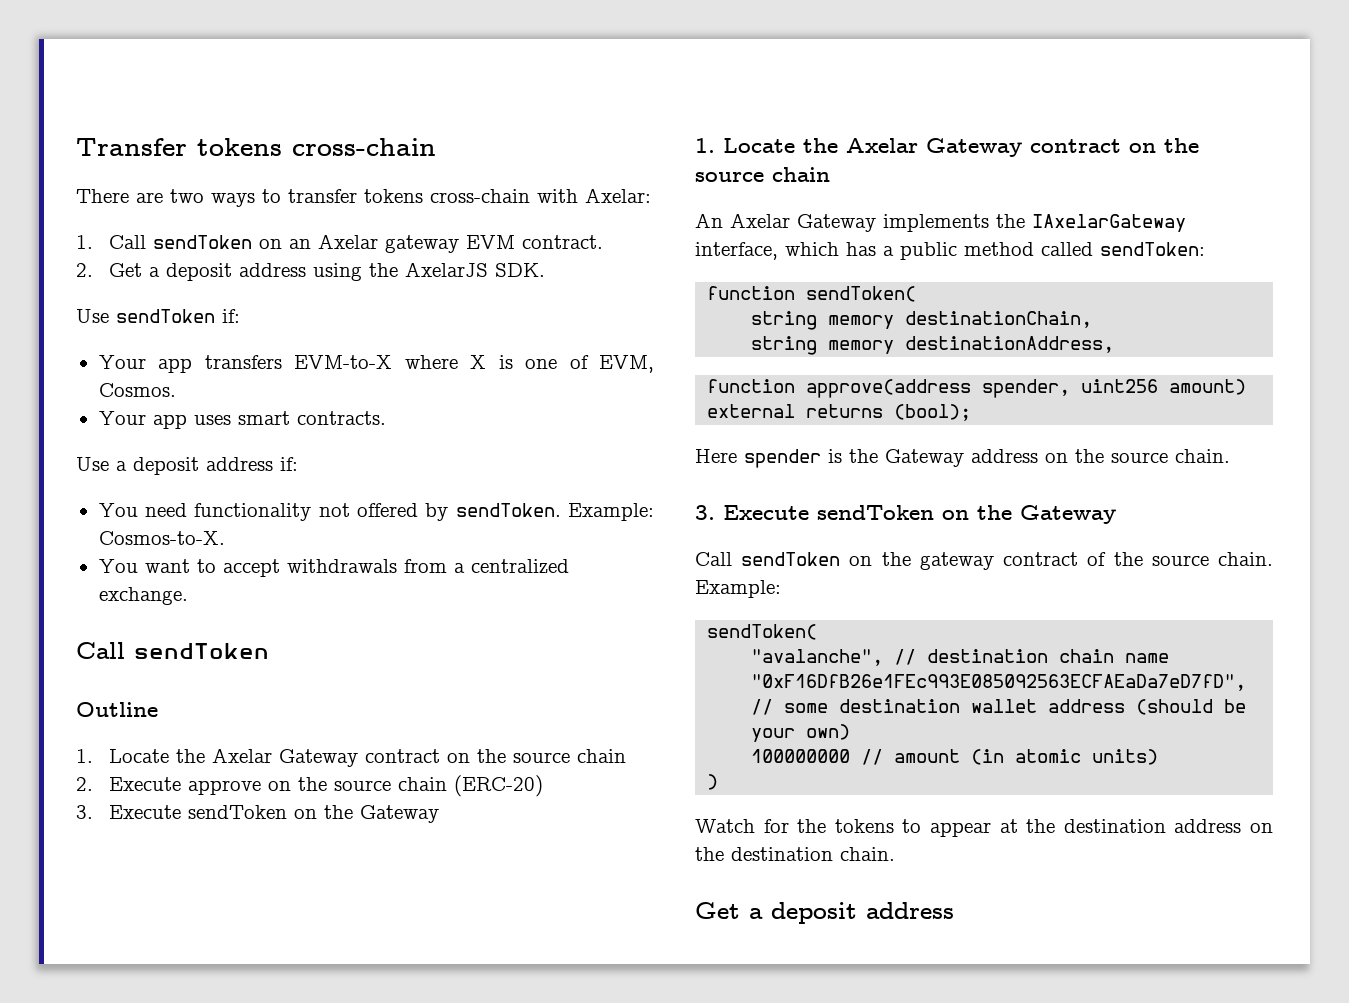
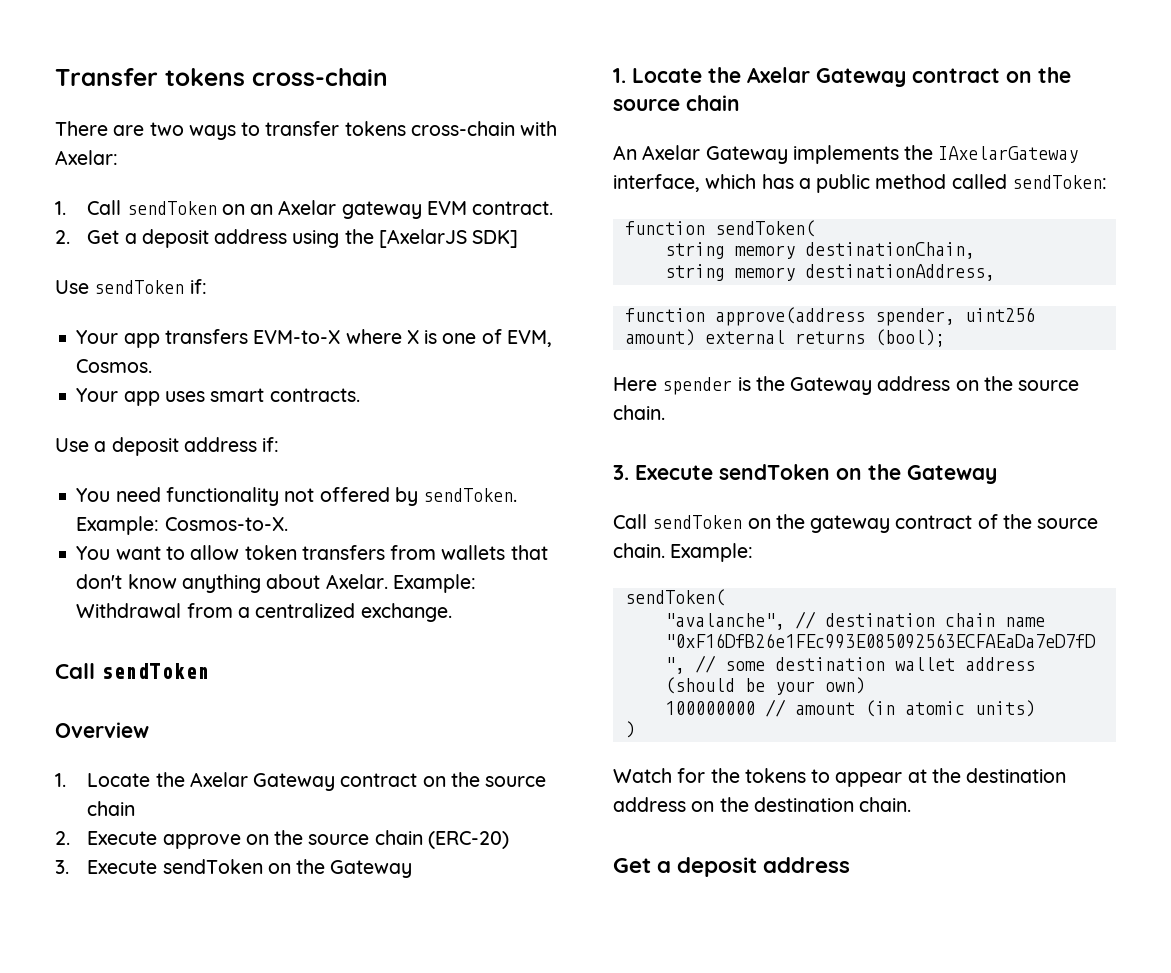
- 2. Get a deposit address using the AxelarJS SDK.
+ 2. Get a deposit address using the [AxelarJS SDK]
- You want to accept withdrawals from a centralized exchange.
+ You want to allow token transfers from wallets that don't know anything about Axelar. Example: Withdrawal from a centralized exchange.
- Outline
+ Overview

